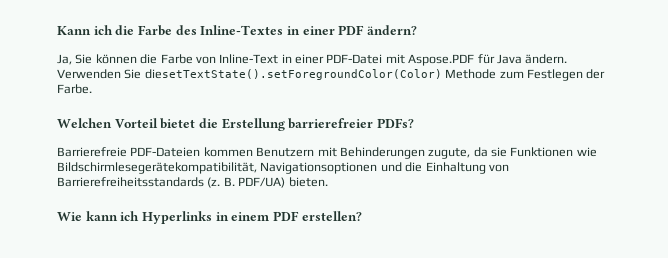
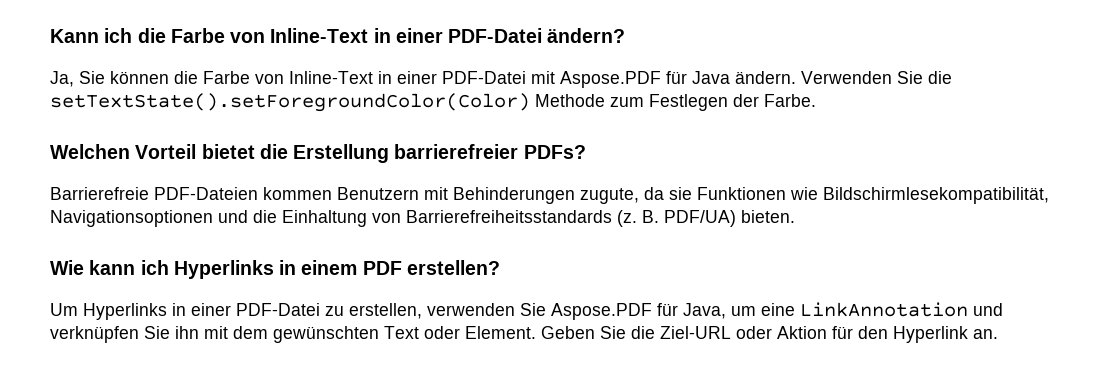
- Kann ich die Farbe des Inline-Textes in einer PDF ändern?
+ Kann ich die Farbe von Inline-Text in einer PDF-Datei ändern?
- Verwenden Sie diesetTextState().setForegroundColor(Color) Methode zum Festlegen der Farbe.
+ Verwenden Sie die setTextState().setForegroundColor(Color) Methode zum Festlegen der Farbe.
- Barrierefreie PDF-Dateien kommen Benutzern mit Behinderungen zugute, da sie Funktionen wie Bildschirmlesegerätekompatibilität, Navigationsoptionen und die Einhaltung von Barrierefreiheitsstandards (z.
+ Barrierefreie PDF-Dateien kommen Benutzern mit Behinderungen zugute, da sie Funktionen wie Bildschirmlesekompatibilität, Navigationsoptionen und die Einhaltung von Barrierefreiheitsstandards (z.
+ Um Hyperlinks in einer PDF-Datei zu erstellen, verwenden Sie Aspose.PDF für Java, um eine LinkAnnotation und verknüpfen Sie ihn mit dem gewünschten Text oder Element. Geben Sie die Ziel-URL oder Aktion für den Hyperlink an.

